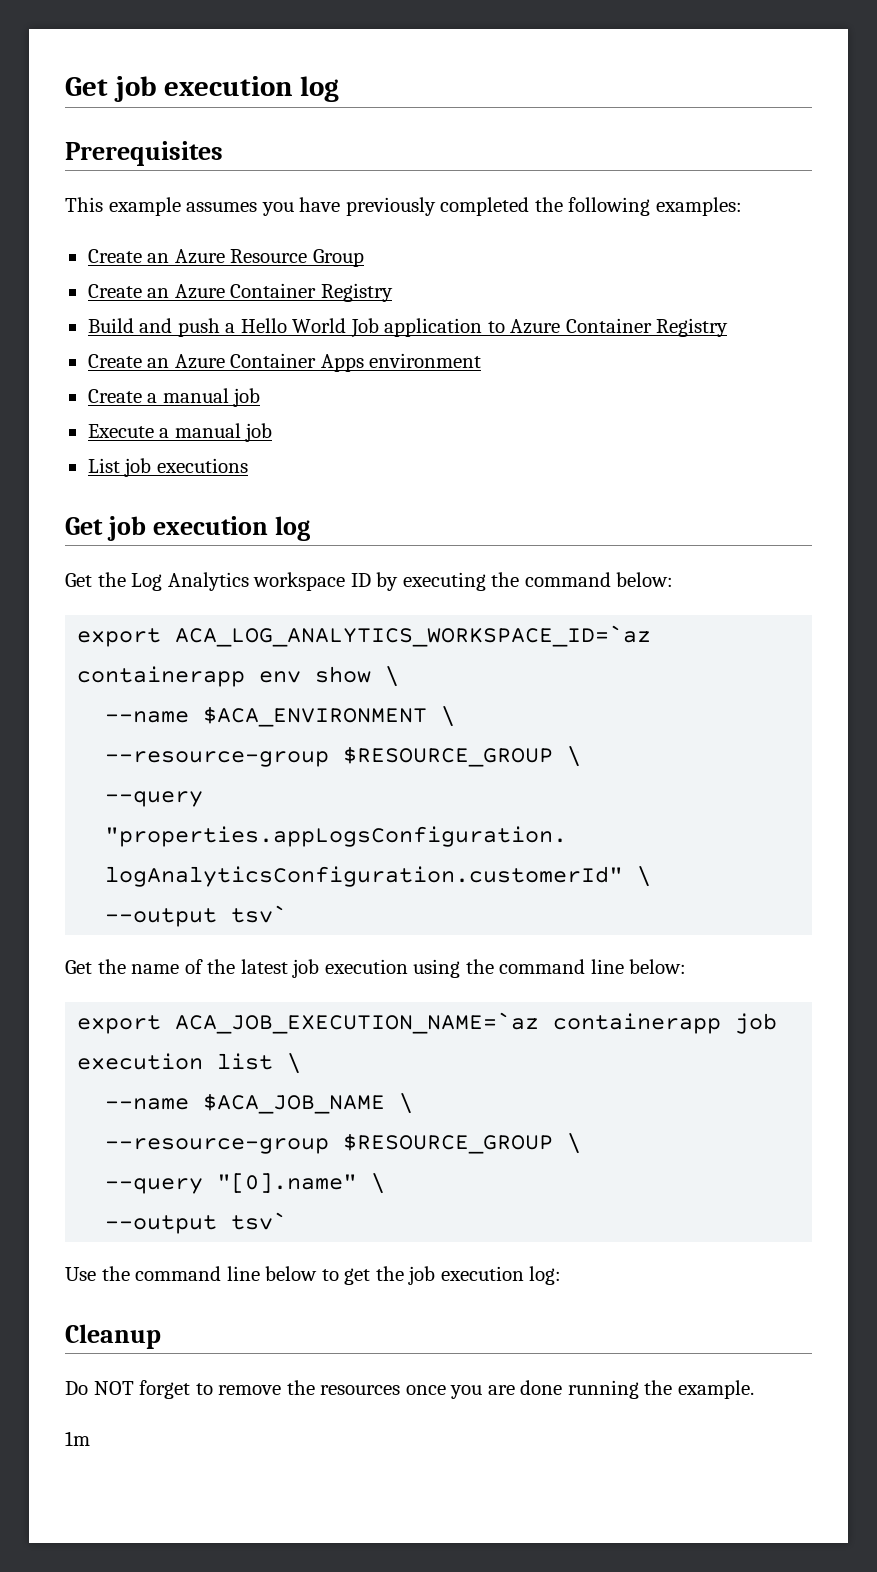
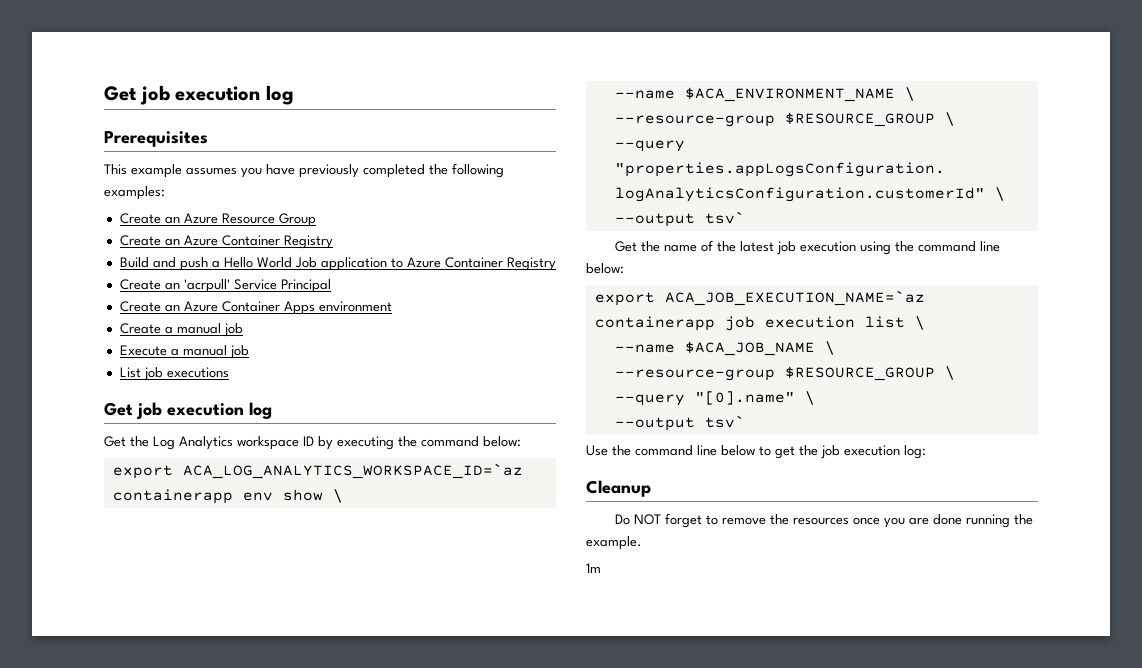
+ Create an 'acrpull' Service Principal
- --name $ACA_ENVIRONMENT \
+ --name $ACA_ENVIRONMENT_NAME \

